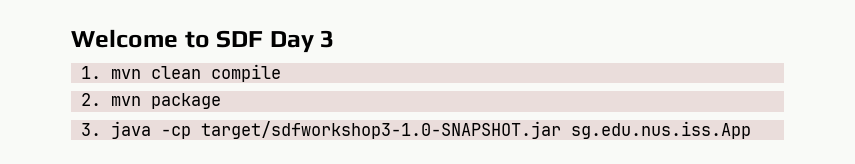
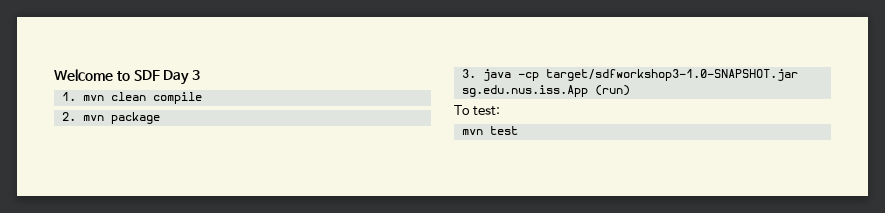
- 3. java -cp target/sdfworkshop3-1.0-SNAPSHOT.jar sg.edu.nus.iss.App
+ 3. java -cp target/sdfworkshop3-1.0-SNAPSHOT.jar sg.edu.nus.iss.App (run)
+ To test:
+ mvn test

